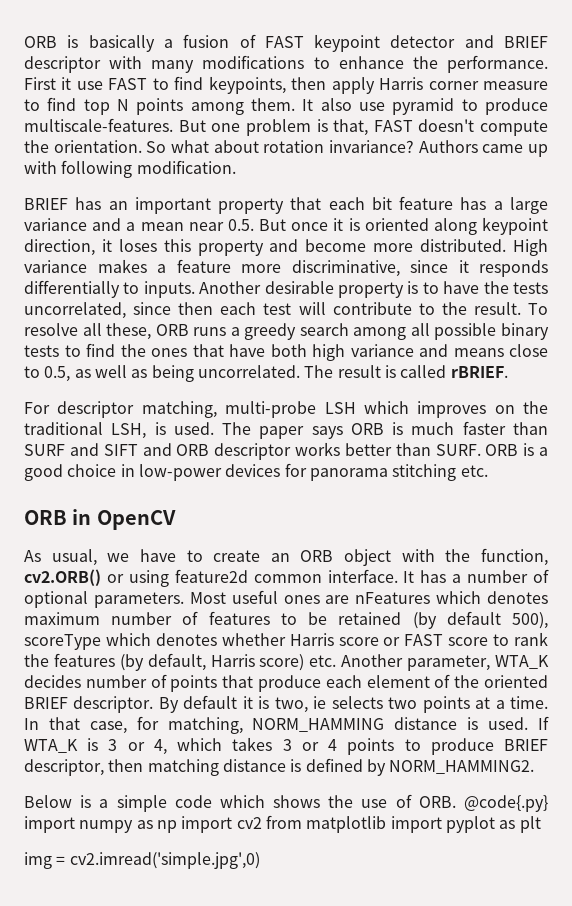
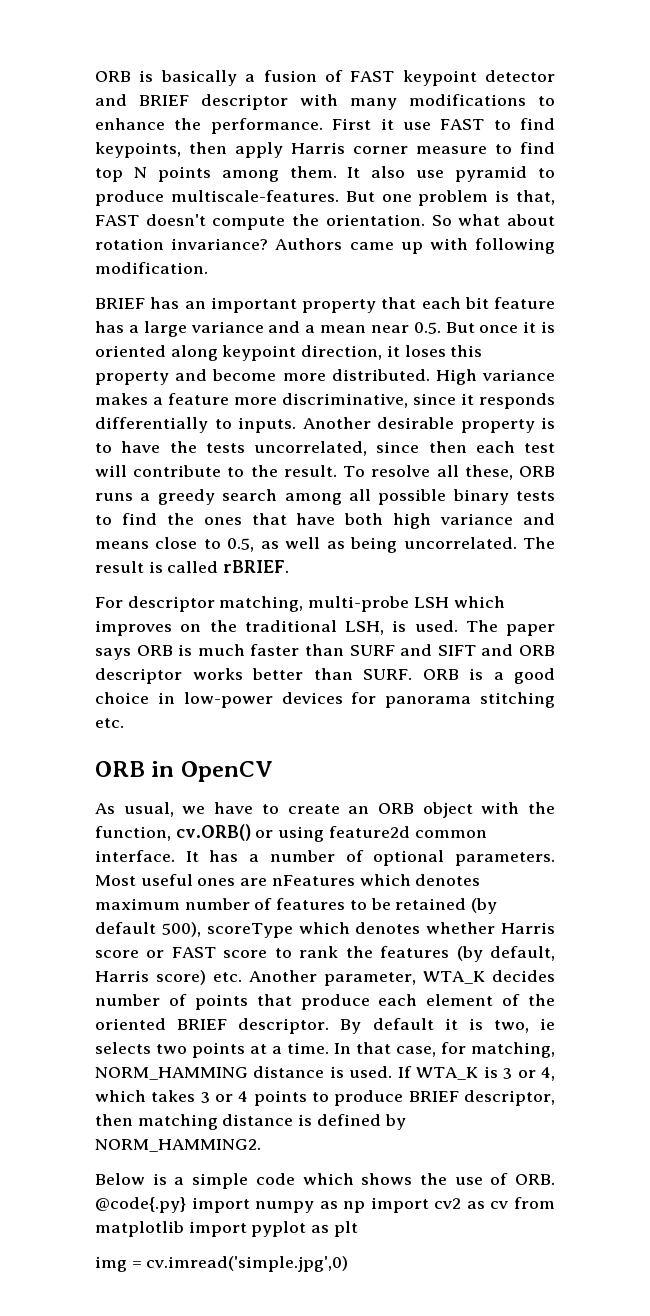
- As usual, we have to create an ORB object with the function, cv2.ORB() or using feature2d common interface.
+ As usual, we have to create an ORB object with the function, cv.ORB() or using feature2d common interface.
- Below is a simple code which shows the use of ORB. @code{.py} import numpy as np import cv2 from matplotlib import pyplot as plt
+ Below is a simple code which shows the use of ORB. @code{.py} import numpy as np import cv2 as cv from matplotlib import pyplot as plt
- img = cv2.imread('simple.jpg',0)
+ img = cv.imread('simple.jpg',0)

